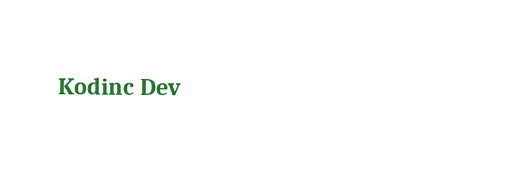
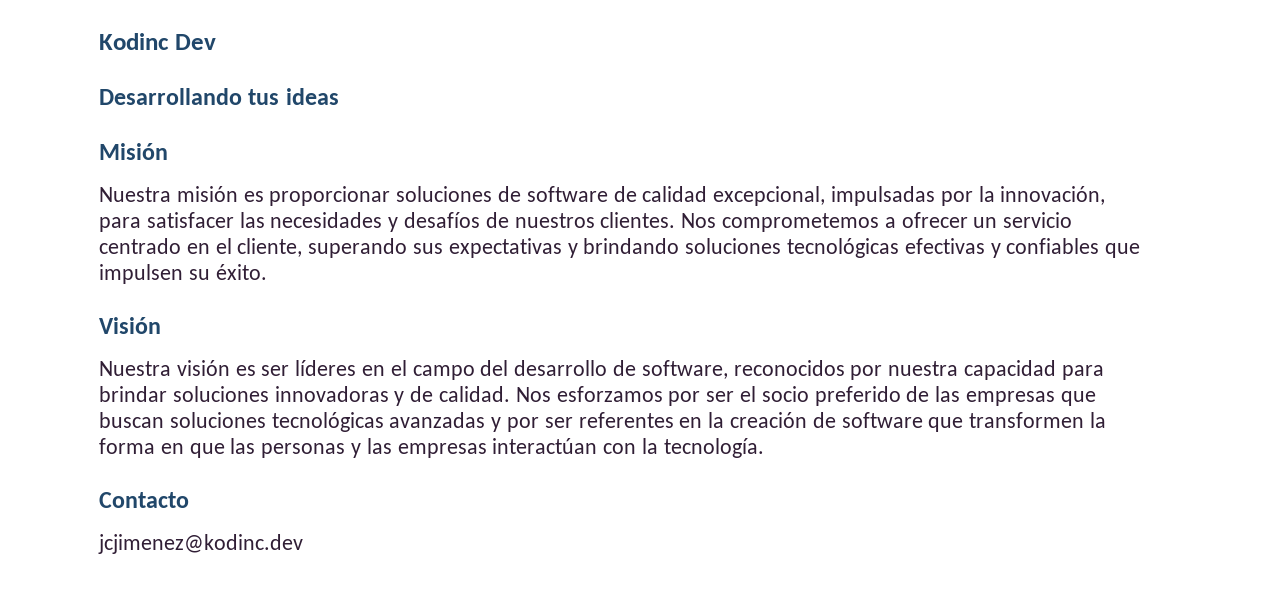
+ Desarrollando tus ideas
+ Misión
+ Nuestra misión es proporcionar soluciones de software de calidad excepcional, impulsadas por la innovación, para satisfacer las necesidades y desafíos de nuestros clientes. Nos comprometemos a ofrecer un servicio centrado en el cliente, superando sus expectativas y brindando soluciones tecnológicas efectivas y confiables que impulsen su éxito.
+ Visión
+ Nuestra visión es ser líderes en el campo del desarrollo de software, reconocidos por nuestra capacidad para brindar soluciones innovadoras y de calidad. Nos esforzamos por ser el socio preferido de las empresas que buscan soluciones tecnológicas avanzadas y por ser referentes en la creación de software que transformen la forma en que las personas y las empresas interactúan con la tecnología.
+ Contacto
+ jcjimenez@kodinc.dev

